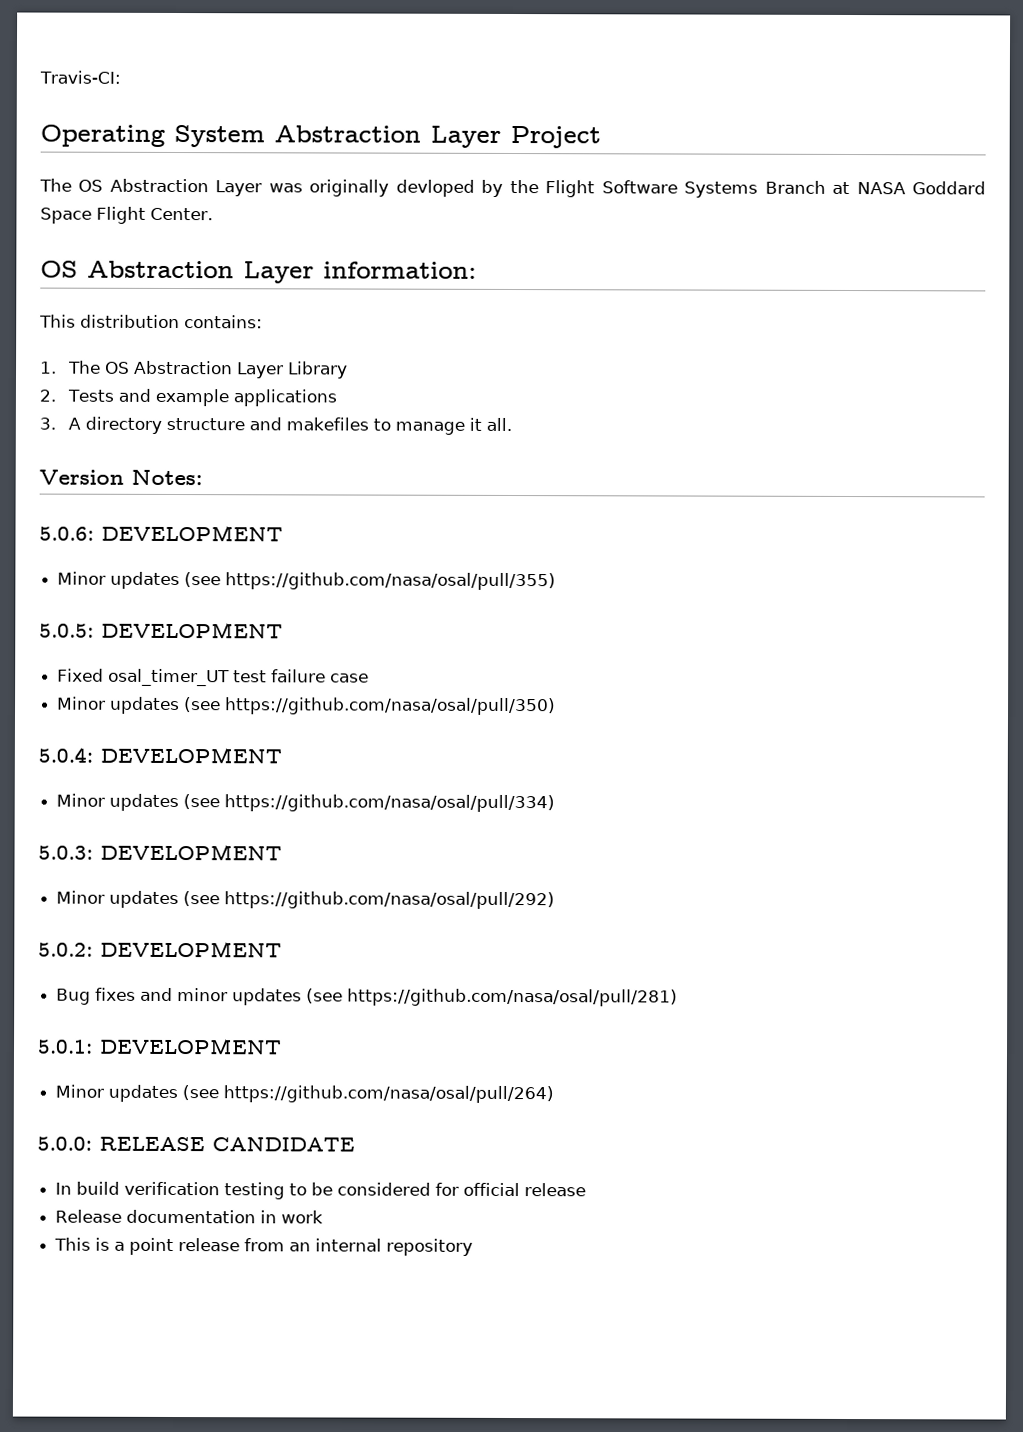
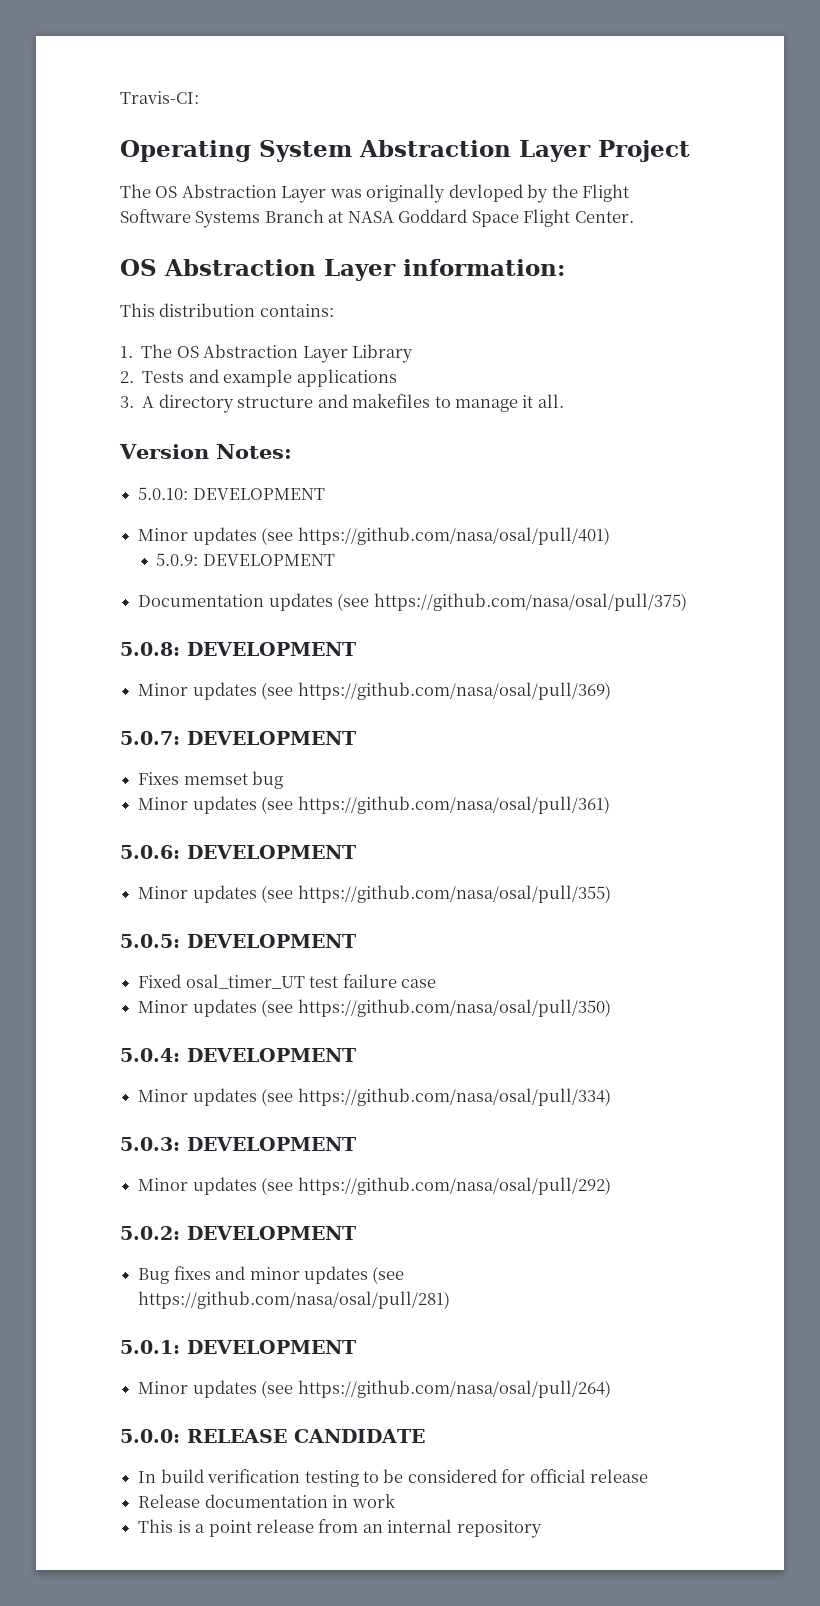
+ 5.0.10: DEVELOPMENT
+ Minor updates (see https://github.com/nasa/osal/pull/401)
+ 5.0.9: DEVELOPMENT
+ Documentation updates (see https://github.com/nasa/osal/pull/375)
+ 5.0.8: DEVELOPMENT
+ Minor updates (see https://github.com/nasa/osal/pull/369)
+ 5.0.7: DEVELOPMENT
+ Fixes memset bug
+ Minor updates (see https://github.com/nasa/osal/pull/361)

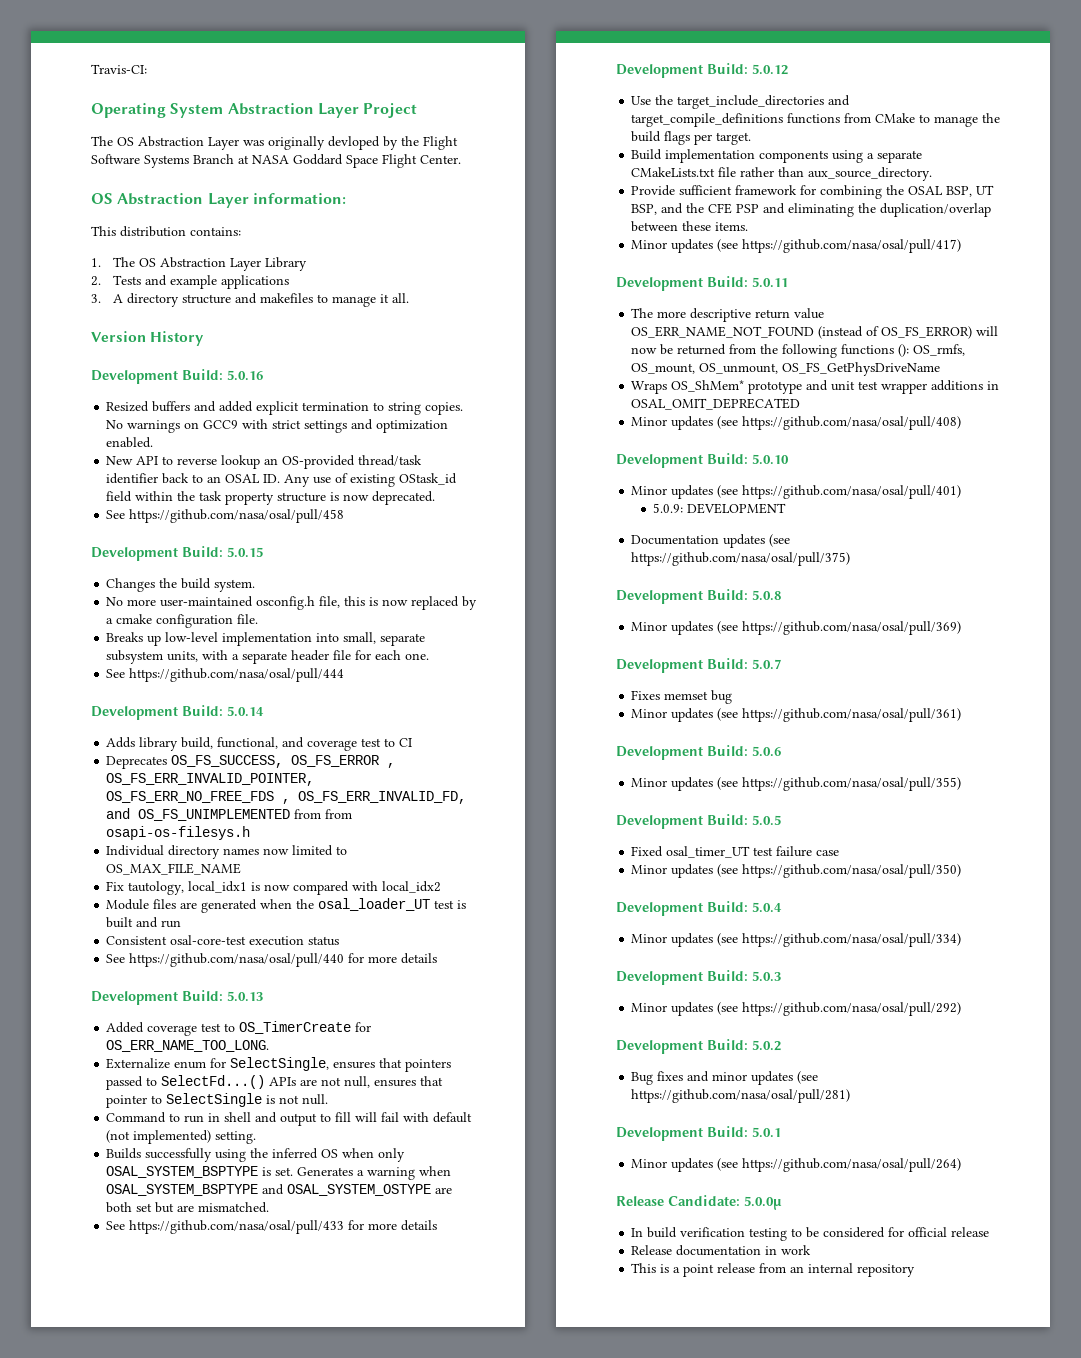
- Version Notes:
- 5.0.10: DEVELOPMENT
+ Version History
+ Development Build: 5.0.16
+ Resized buffers and added explicit termination to string copies. No warnings on GCC9 with strict settings and optimization enabled.
+ New API to reverse lookup an OS-provided thread/task identifier back to an OSAL ID. Any use of existing OStask_id field within the task property structure is now deprecated.
+ See https://github.com/nasa/osal/pull/458
+ Development Build: 5.0.15
+ Changes the build system.
+ No more user-maintained osconfig.h file, this is now replaced by a cmake configuration file.
+ Breaks up low-level implementation into small, separate subsystem units, with a separate header file for each one.
+ See https://github.com/nasa/osal/pull/444
+ Development Build: 5.0.14
+ Adds library build, functional, and coverage test to CI
+ Deprecates OS_FS_SUCCESS, OS_FS_ERROR , OS_FS_ERR_INVALID_POINTER, OS_FS_ERR_NO_FREE_FDS , OS_FS_ERR_INVALID_FD, and OS_FS_UNIMPLEMENTED from from osapi-os-filesys.h
+ Individual directory names now limited to OS_MAX_FILE_NAME
+ Fix tautology, local_idx1 is now compared with local_idx2
+ Module files are generated when the osal_loader_UT test is built and run
+ Consistent osal-core-test execution status
+ See https://github.com/nasa/osal/pull/440 for more details
+ Development Build: 5.0.13
+ Added coverage test to OS_TimerCreate for OS_ERR_NAME_TOO_LONG.
+ Externalize enum for SelectSingle, ensures that pointers passed to SelectFd...() APIs are not null, ensures that pointer to SelectSingle is not null.
+ Command to run in shell and output to fill will fail with default (not implemented) setting.
+ Builds successfully using the inferred OS when only OSAL_SYSTEM_BSPTYPE is set. Generates a warning when OSAL_SYSTEM_BSPTYPE and OSAL_SYSTEM_OSTYPE are both set but are mismatched.
+ See https://github.com/nasa/osal/pull/433 for more details
+ Development Build: 5.0.12
+ Use the target_include_directories and target_compile_definitions functions from CMake to manage the build flags per target.
+ Build implementation components using a separate CMakeLists.txt file rather than aux_source_directory.
+ Provide sufficient framework for combining the OSAL BSP, UT BSP, and the CFE PSP and eliminating the duplication/overlap between these items.
+ Minor updates (see https://github.com/nasa/osal/pull/417)
+ Development Build: 5.0.11
+ The more descriptive return value OS_ERR_NAME_NOT_FOUND (instead of OS_FS_ERROR) will now be returned from the following functions (): OS_rmfs, OS_mount, OS_unmount, OS_FS_GetPhysDriveName
+ Wraps OS_ShMem* prototype and unit test wrapper additions in OSAL_OMIT_DEPRECATED
+ Minor updates (see https://github.com/nasa/osal/pull/408)
+ Development Build: 5.0.10
- 5.0.8: DEVELOPMENT
+ Development Build: 5.0.8
- 5.0.7: DEVELOPMENT
+ Development Build: 5.0.7
- 5.0.6: DEVELOPMENT
+ Development Build: 5.0.6
- 5.0.5: DEVELOPMENT
+ Development Build: 5.0.5
- 5.0.4: DEVELOPMENT
+ Development Build: 5.0.4
- 5.0.3: DEVELOPMENT
+ Development Build: 5.0.3
- 5.0.2: DEVELOPMENT
+ Development Build: 5.0.2
- 5.0.1: DEVELOPMENT
+ Development Build: 5.0.1
- 5.0.0: RELEASE CANDIDATE
+ Release Candidate: 5.0.0µ

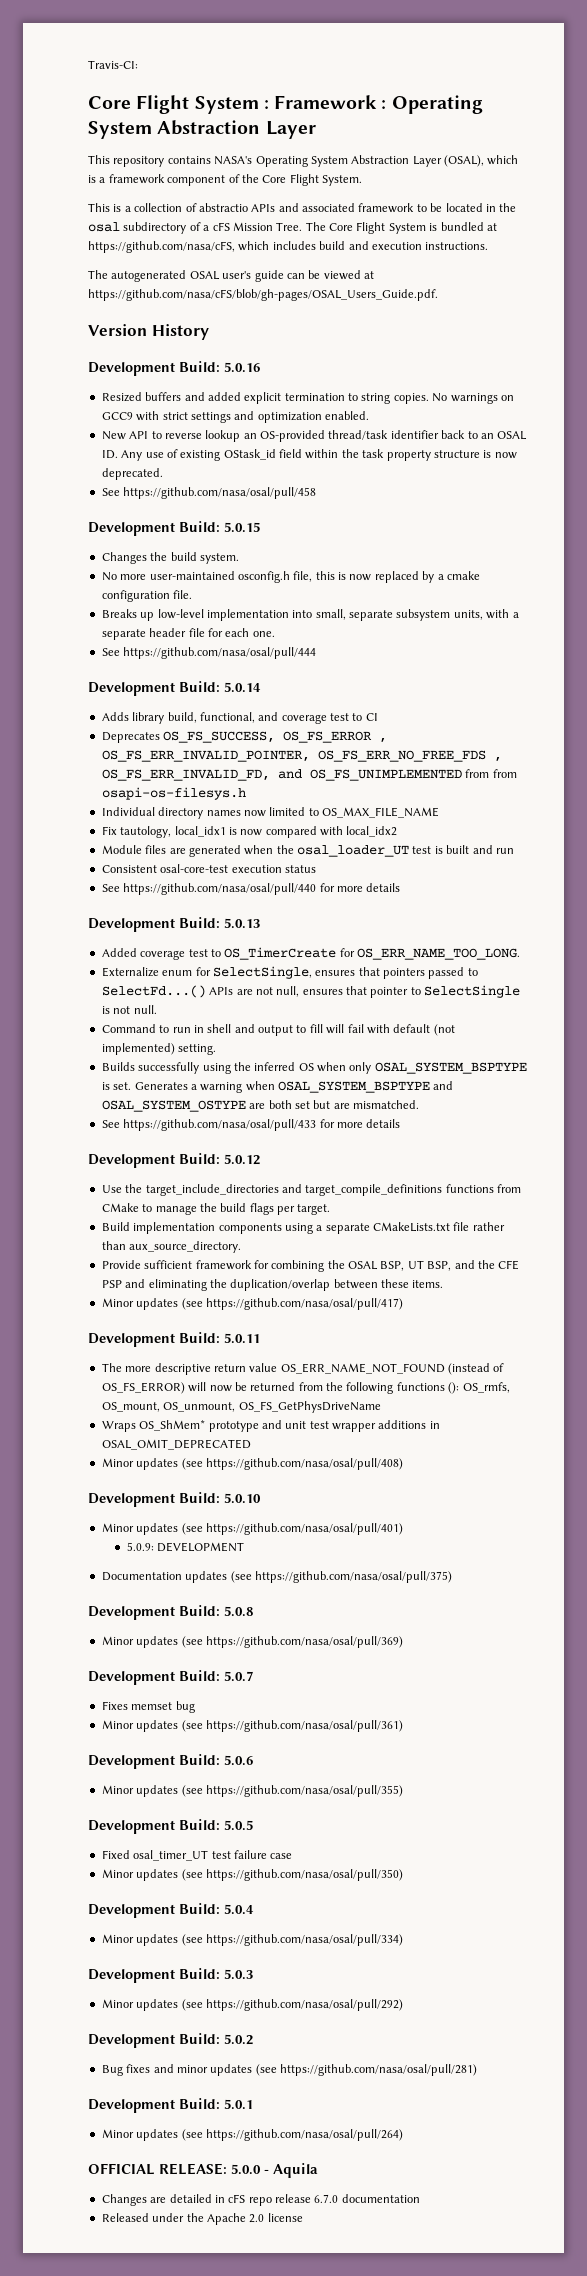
- Operating System Abstraction Layer Project
- The OS Abstraction Layer was originally devloped by the Flight Software Systems Branch at NASA Goddard Space Flight Center.
- OS Abstraction Layer information:
- This distribution contains:
- 1. The OS Abstraction Layer Library
- 2. Tests and example applications
- 3. A directory structure and makefiles to manage it all.
+ Core Flight System : Framework : Operating System Abstraction Layer
+ This repository contains NASA's Operating System Abstraction Layer (OSAL), which is a framework component of the Core Flight System.
+ This is a collection of abstractio APIs and associated framework to be located in the osal subdirectory of a cFS Mission Tree. The Core Flight System is bundled at https://github.com/nasa/cFS, which includes build and execution instructions.
+ The autogenerated OSAL user's guide can be viewed at https://github.com/nasa/cFS/blob/gh-pages/OSAL_Users_Guide.pdf.
- Release Candidate: 5.0.0µ
- In build verification testing to be considered for official release
- Release documentation in work
- This is a point release from an internal repository
+ OFFICIAL RELEASE: 5.0.0 - Aquila
+ Changes are detailed in cFS repo release 6.7.0 documentation
+ Released under the Apache 2.0 license

